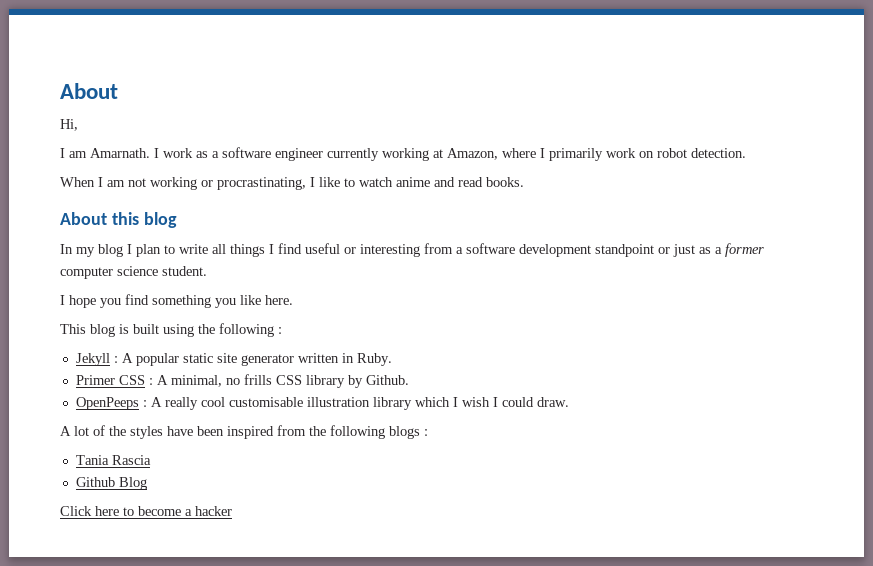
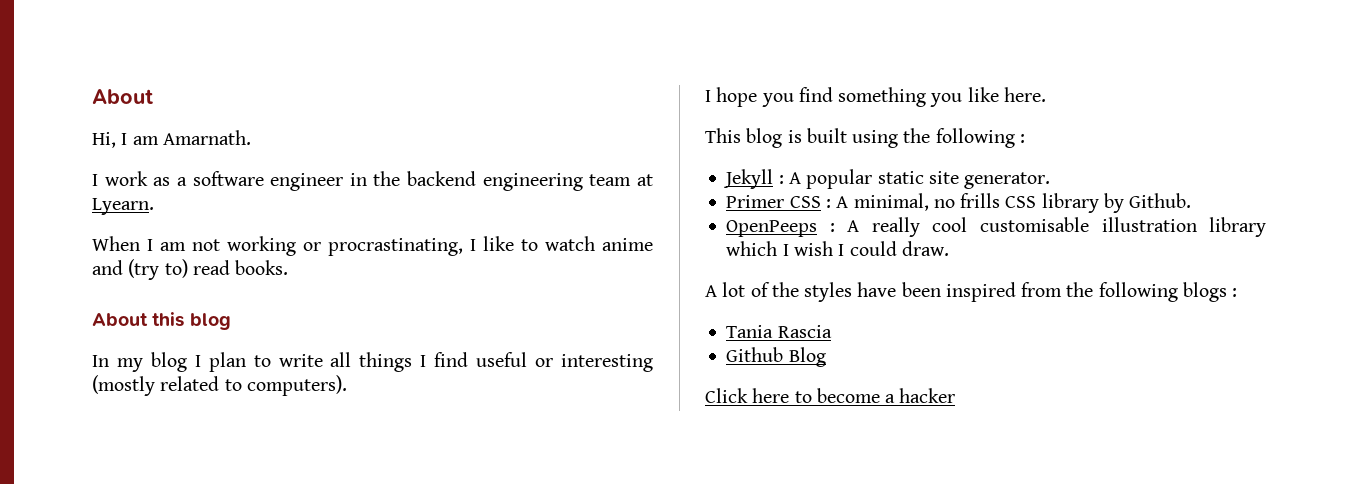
- Hi,
- I am Amarnath. I work as a software engineer currently working at Amazon, where I primarily work on robot detection.
+ Hi, I am Amarnath.
+ I work as a software engineer in the backend engineering team at Lyearn.
- When I am not working or procrastinating, I like to watch anime and read books.
+ When I am not working or procrastinating, I like to watch anime and (try to) read books.
- In my blog I plan to write all things I find useful or interesting from a software development standpoint or just as a former computer science student.
+ In my blog I plan to write all things I find useful or interesting (mostly related to computers).
- Jekyll : A popular static site generator written in Ruby.
+ Jekyll : A popular static site generator.

